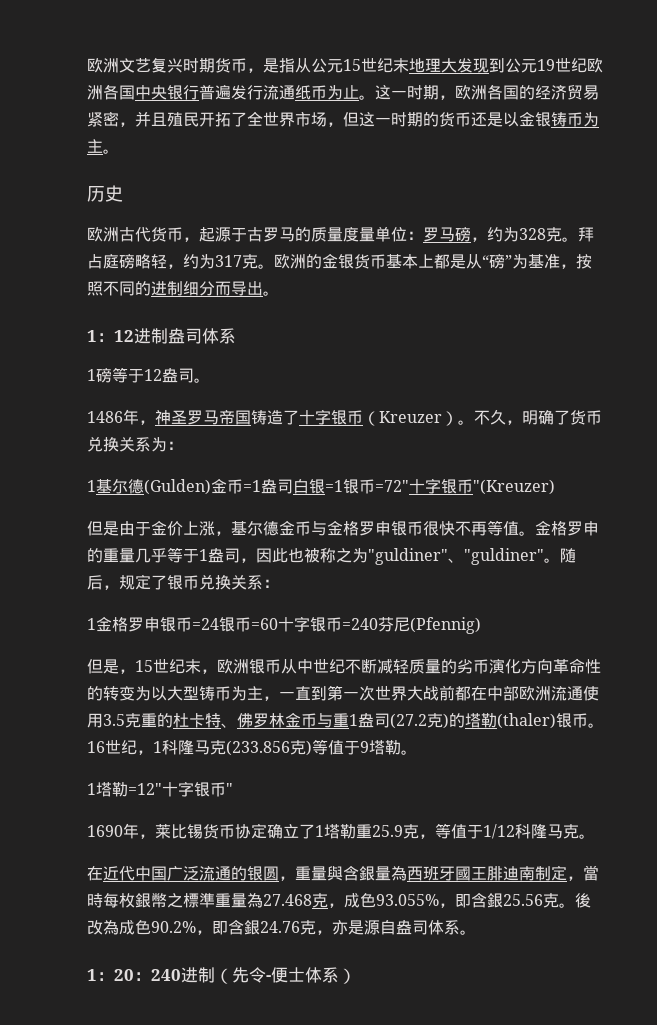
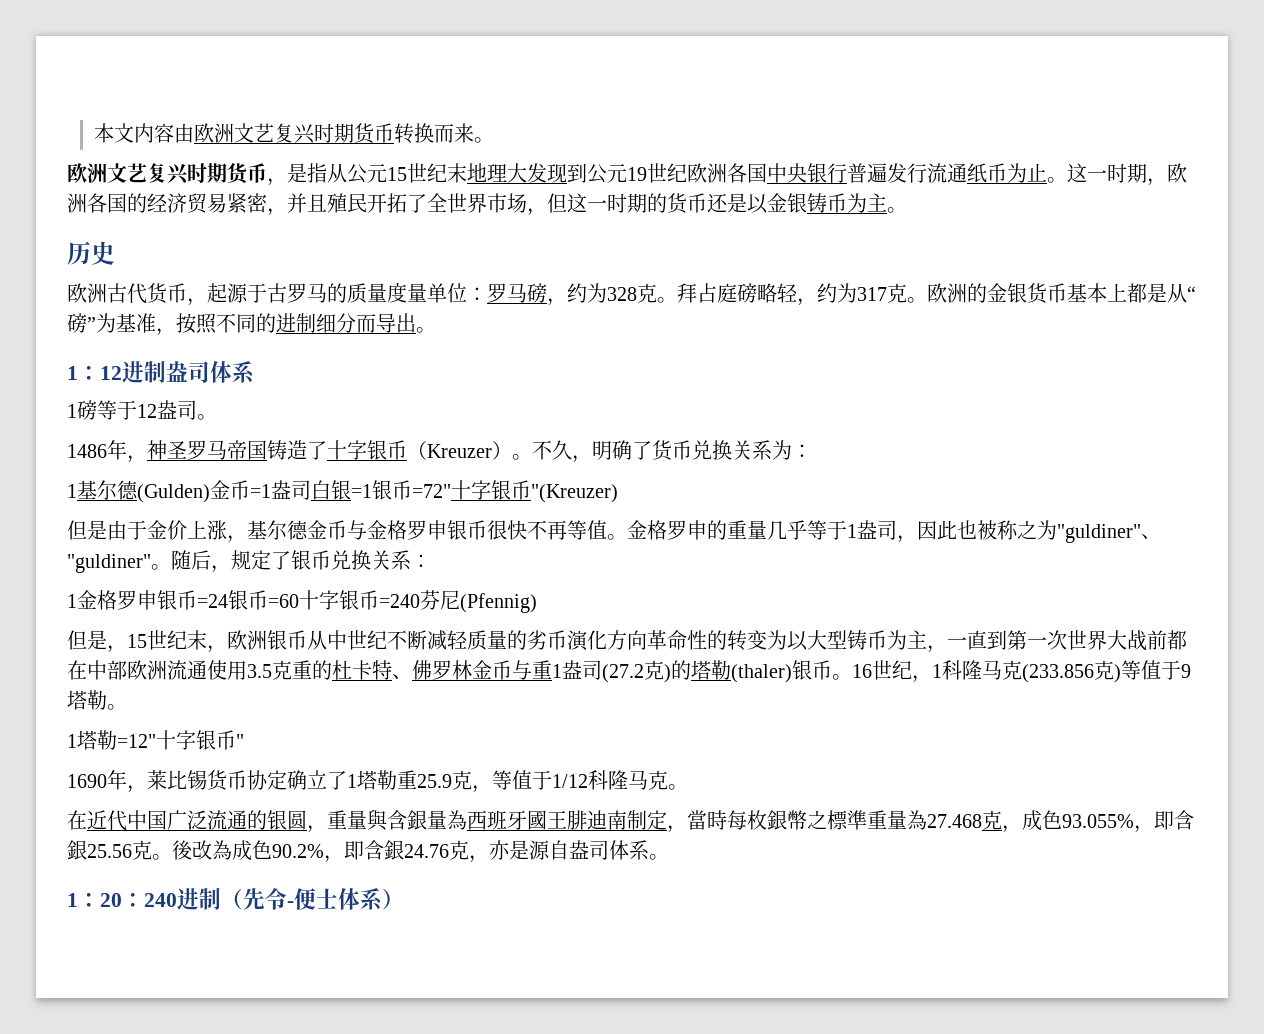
+ 本文内容由欧洲文艺复兴时期货币转换而来。

